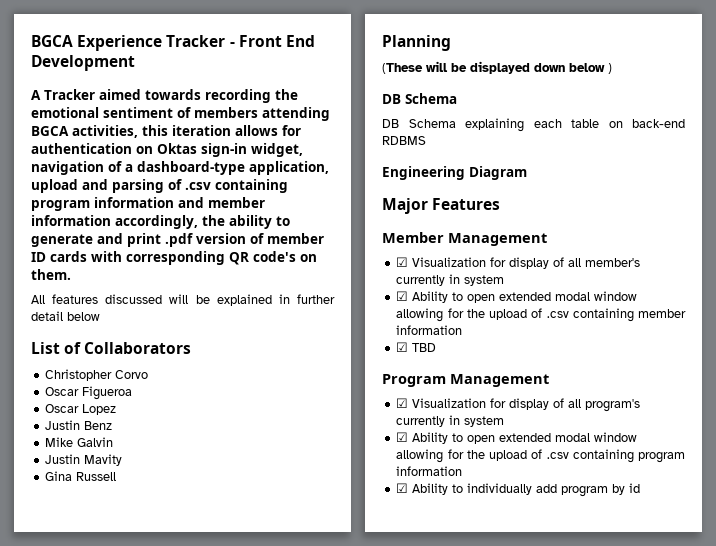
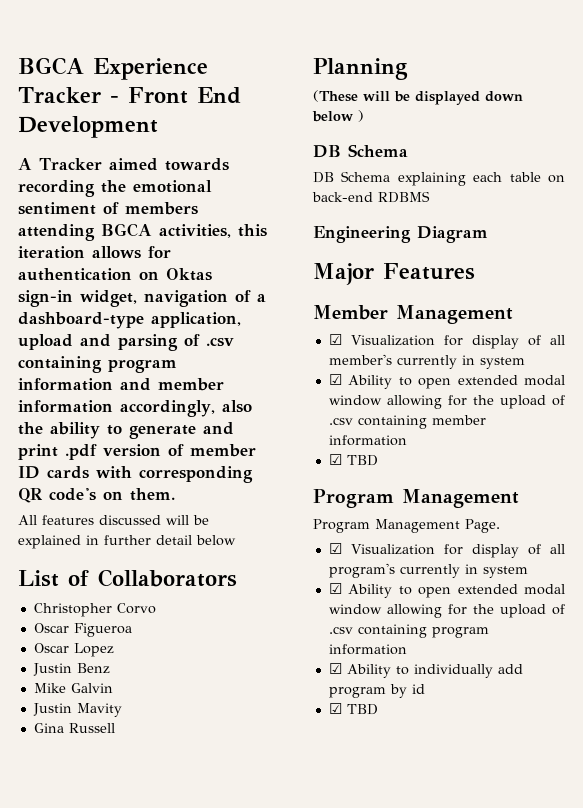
- A Tracker aimed towards recording the emotional sentiment of members attending BGCA activities, this iteration allows for authentication on Oktas sign-in widget, navigation of a dashboard-type application, upload and parsing of .csv containing program information and member information accordingly, the ability to generate and print .pdf version of member ID cards with corresponding QR code's on them.
+ A Tracker aimed towards recording the emotional sentiment of members attending BGCA activities, this iteration allows for authentication on Oktas sign-in widget, navigation of a dashboard-type application, upload and parsing of .csv containing program information and member information accordingly, also the ability to generate and print .pdf version of member ID cards with corresponding QR code's on them.
+ Program Management Page.
  ☑ Ability to individually add program by id
+ ☑ TBD

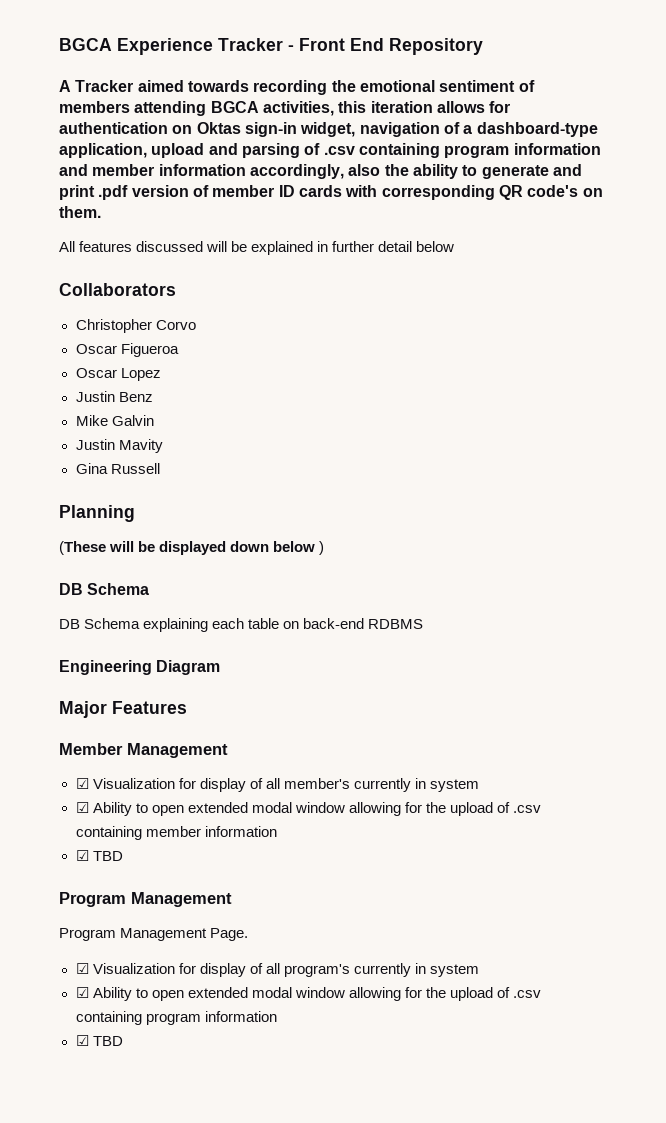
- BGCA Experience Tracker - Front End Development
+ BGCA Experience Tracker - Front End Repository
- List of Collaborators
+ Collaborators
- ☑ Ability to individually add program by id

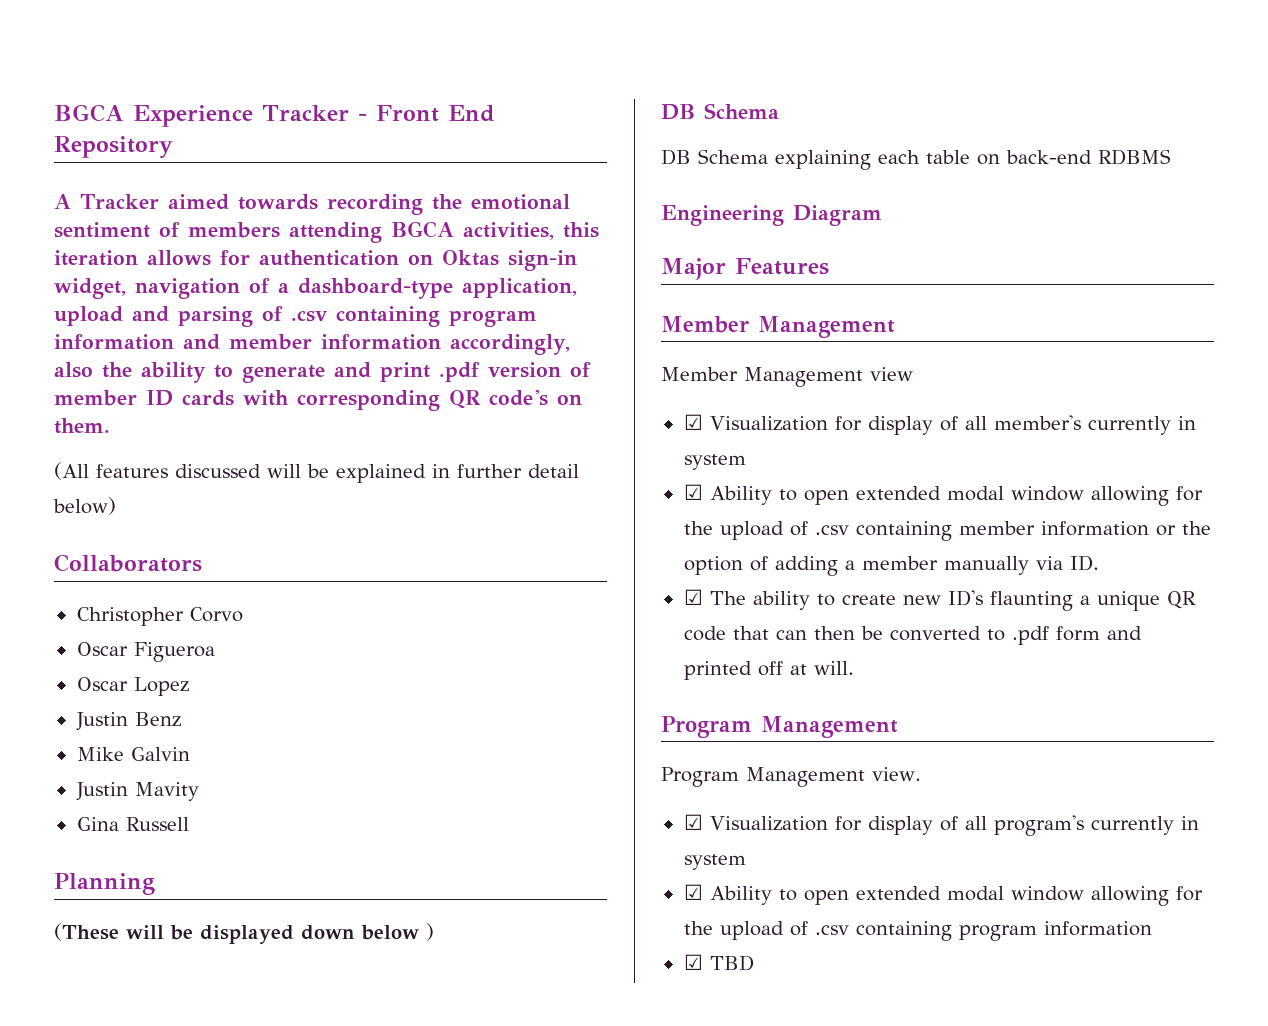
- All features discussed will be explained in further detail below
+ (All features discussed will be explained in further detail below)
+ Member Management view
- ☑ Ability to open extended modal window allowing for the upload of .csv containing member information
- ☑ TBD
+ ☑ Ability to open extended modal window allowing for the upload of .csv containing member information or the option of adding a member manually via ID.
+ ☑ The ability to create new ID's flaunting a unique QR code that can then be converted to .pdf form and printed off at will.
- Program Management Page.
+ Program Management view.

